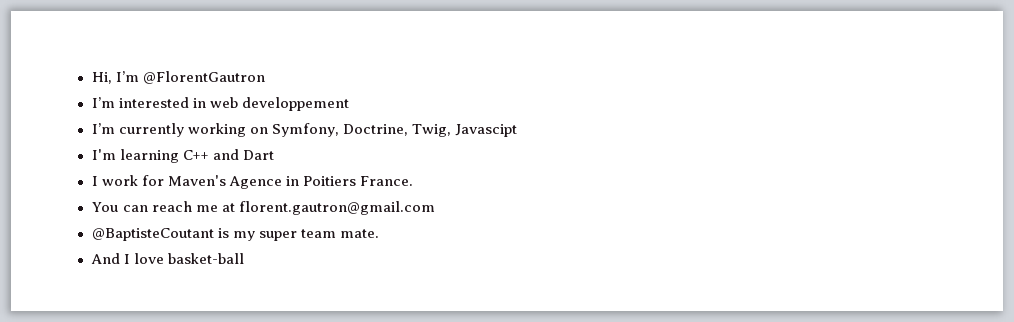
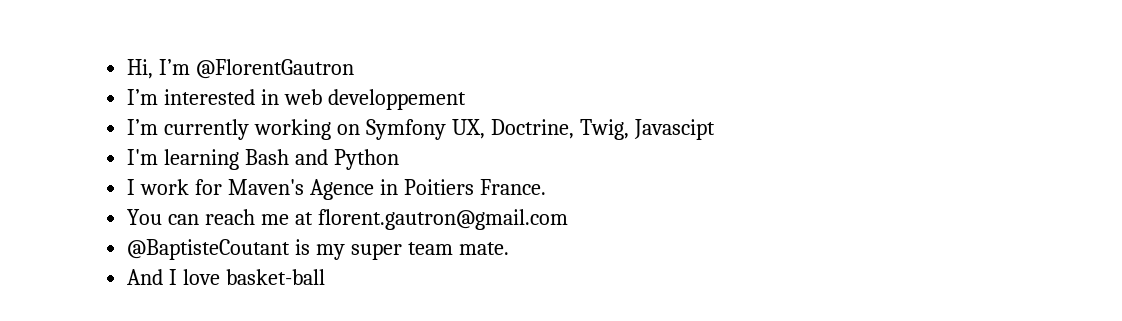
- I’m currently working on Symfony, Doctrine, Twig, Javascipt
+ I’m currently working on Symfony UX, Doctrine, Twig, Javascipt
- I'm learning C++ and Dart
+ I'm learning Bash and Python

